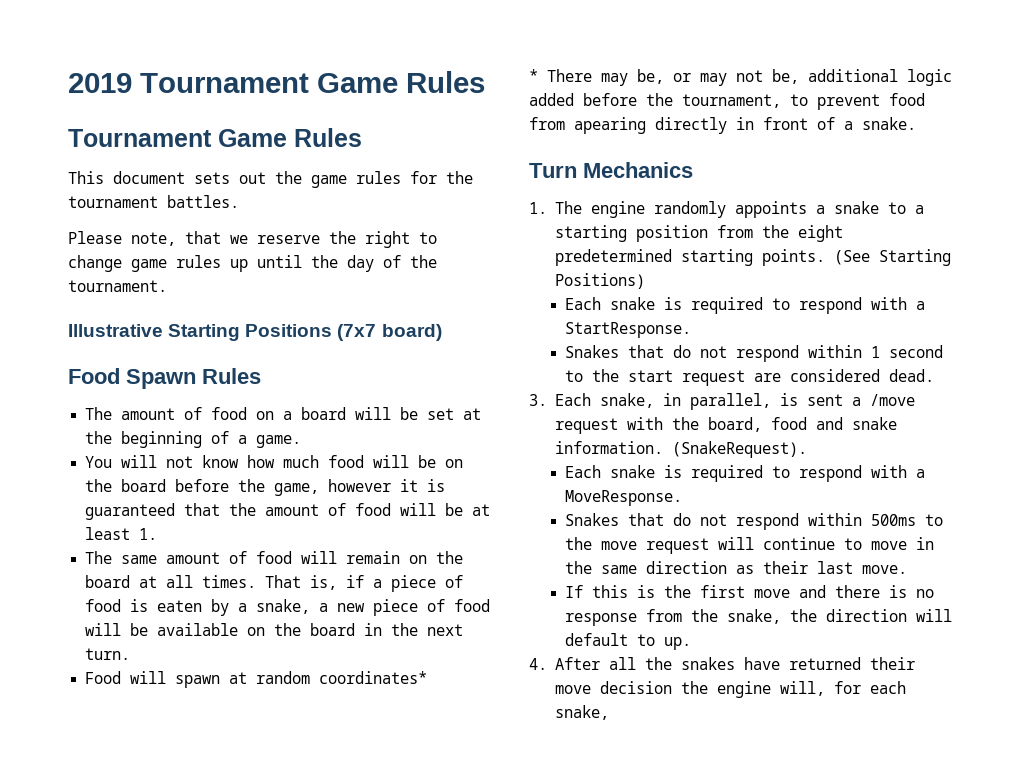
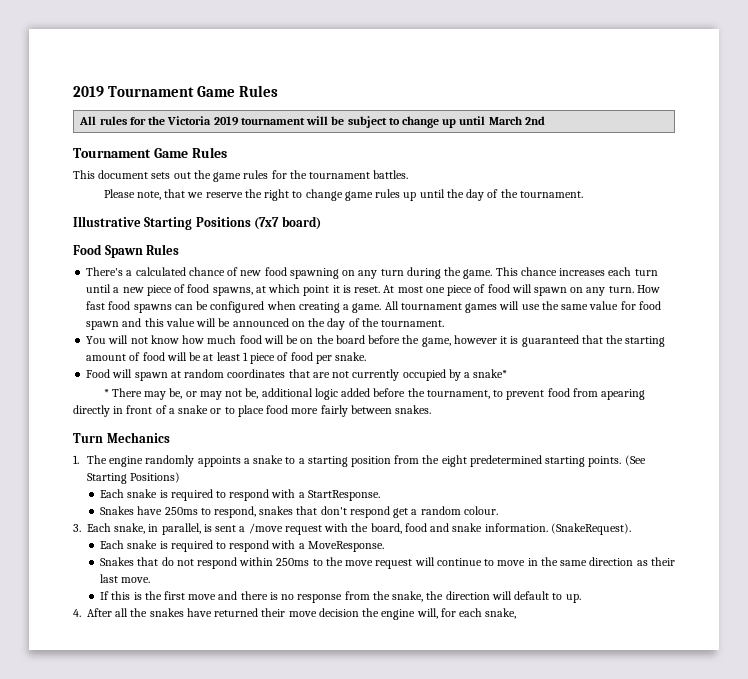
+ All rules for the Victoria 2019 tournament will be subject to change up until March 2nd
- The amount of food on a board will be set at the beginning of a game.
+ There's a calculated chance of new food spawning on any turn during the game. This chance increases each turn until a new piece of food spawns, at which point it is reset. At most one piece of food will spawn on any turn. How fast food spawns can be configured when creating a game. All tournament games will use the same value for food spawn and this value will be announced on the day of the tournament.
- You will not know how much food will be on the board before the game, however it is guaranteed that the amount of food will be at least 1.
- The same amount of food will remain on the board at all times. That is, if a piece of food is eaten by a snake, a new piece of food will be available on the board in the next turn.
+ You will not know how much food will be on the board before the game, however it is guaranteed that the starting amount of food will be at least 1 piece of food per snake.
- Food will spawn at random coordinates*
+ Food will spawn at random coordinates that are not currently occupied by a snake*
- * There may be, or may not be, additional logic added before the tournament, to prevent food from apearing directly in front of a snake.
+ * There may be, or may not be, additional logic added before the tournament, to prevent food from apearing directly in front of a snake or to place food more fairly between snakes.
- Snakes that do not respond within 1 second to the start request are considered dead.
+ Snakes have 250ms to respond, snakes that don't respond get a random colour.
- Snakes that do not respond within 500ms to the move request will continue to move in the same direction as their last move.
+ Snakes that do not respond within 250ms to the move request will continue to move in the same direction as their last move.

